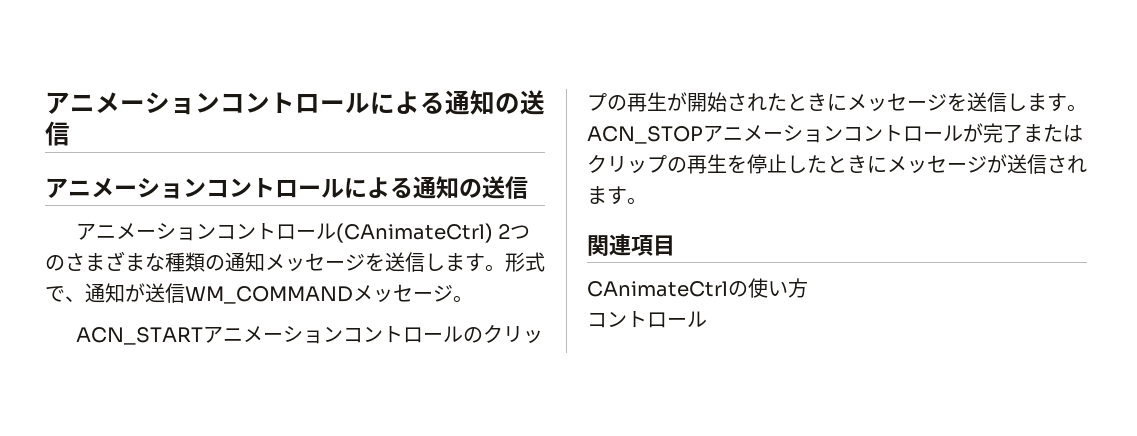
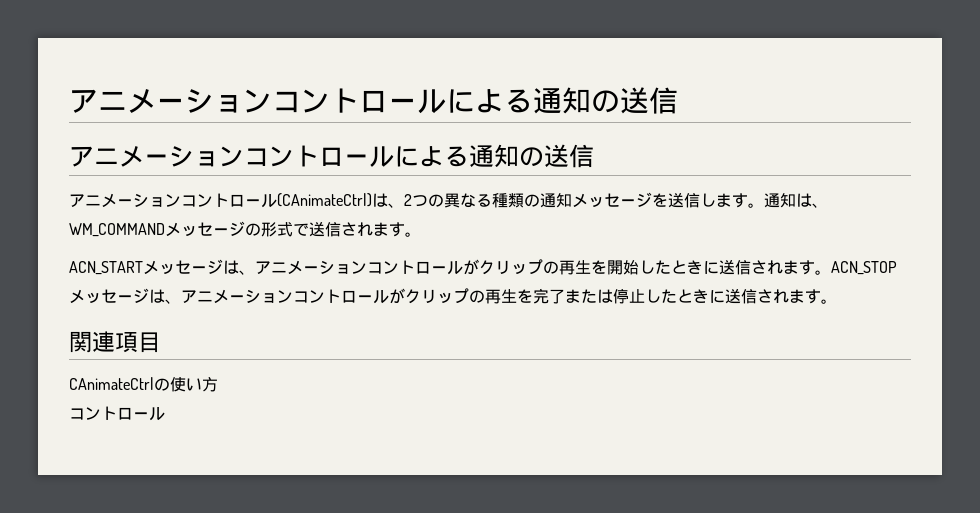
- アニメーションコントロール(CAnimateCtrl) 2つのさまざまな種類の通知メッセージを送信します。
+ アニメーションコントロール(CAnimateCtrl)は、2つの異なる種類の通知メッセージを送信します。
- 形式で、通知が送信WM_COMMANDメッセージ。
- ACN_STARTアニメーションコントロールのクリップの再生が開始されたときにメッセージを送信します。ACN_STOPアニメーションコントロールが完了またはクリップの再生を停止したときにメッセージが送信されます。
+ 通知は、WM_COMMANDメッセージの形式で送信されます。
+ ACN_STARTメッセージは、アニメーションコントロールがクリップの再生を開始したときに送信されます。ACN_STOPメッセージは、アニメーションコントロールがクリップの再生を完了または停止したときに送信されます。

